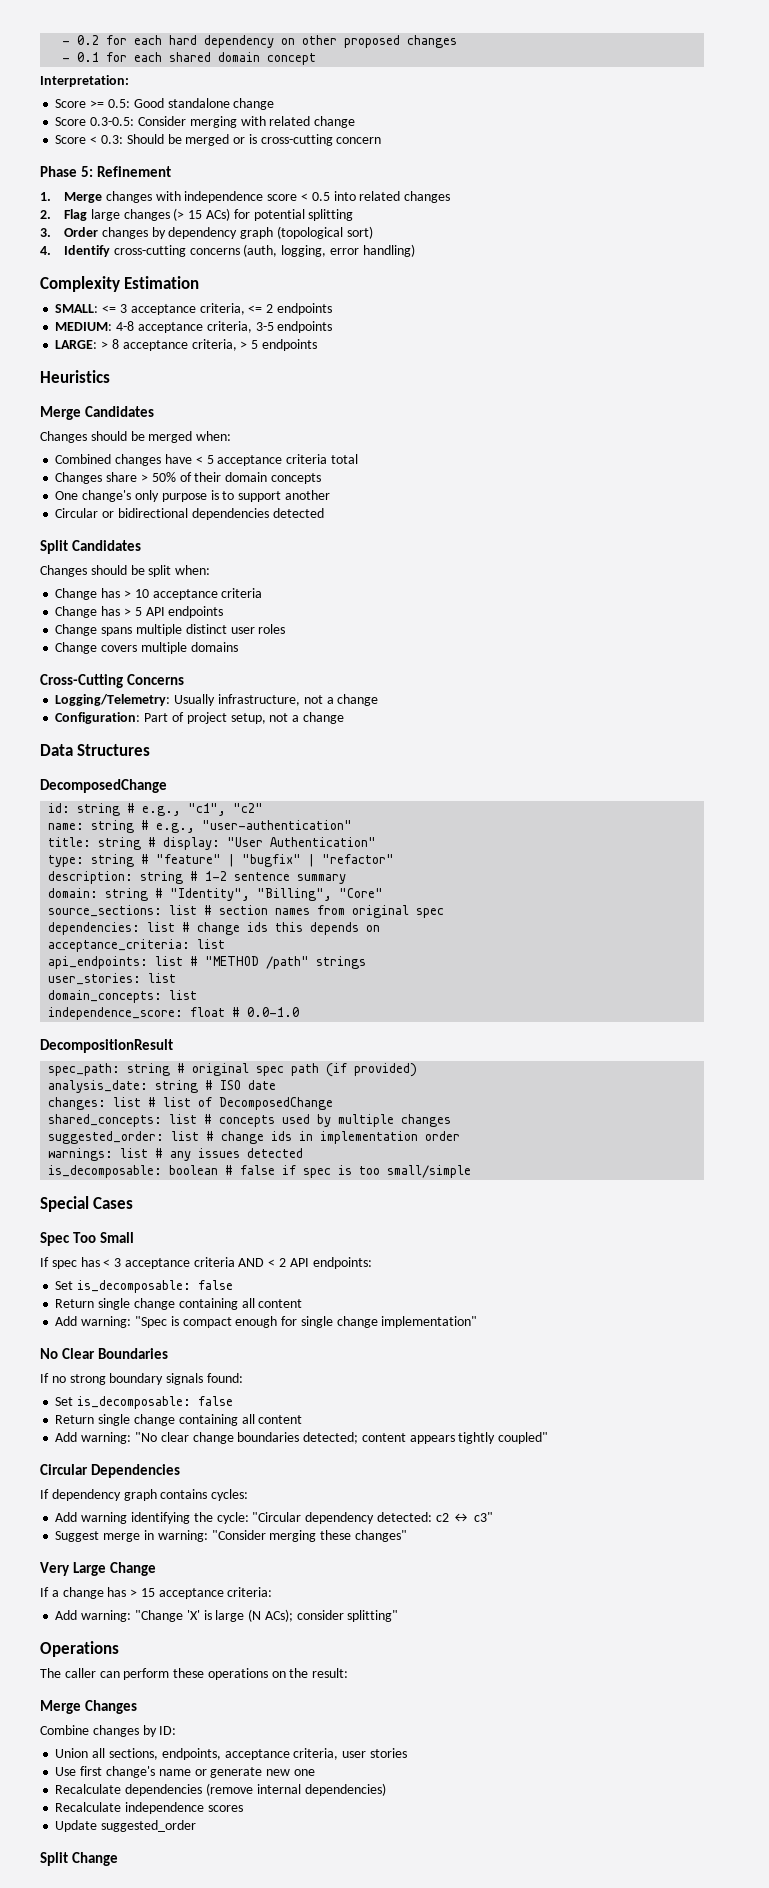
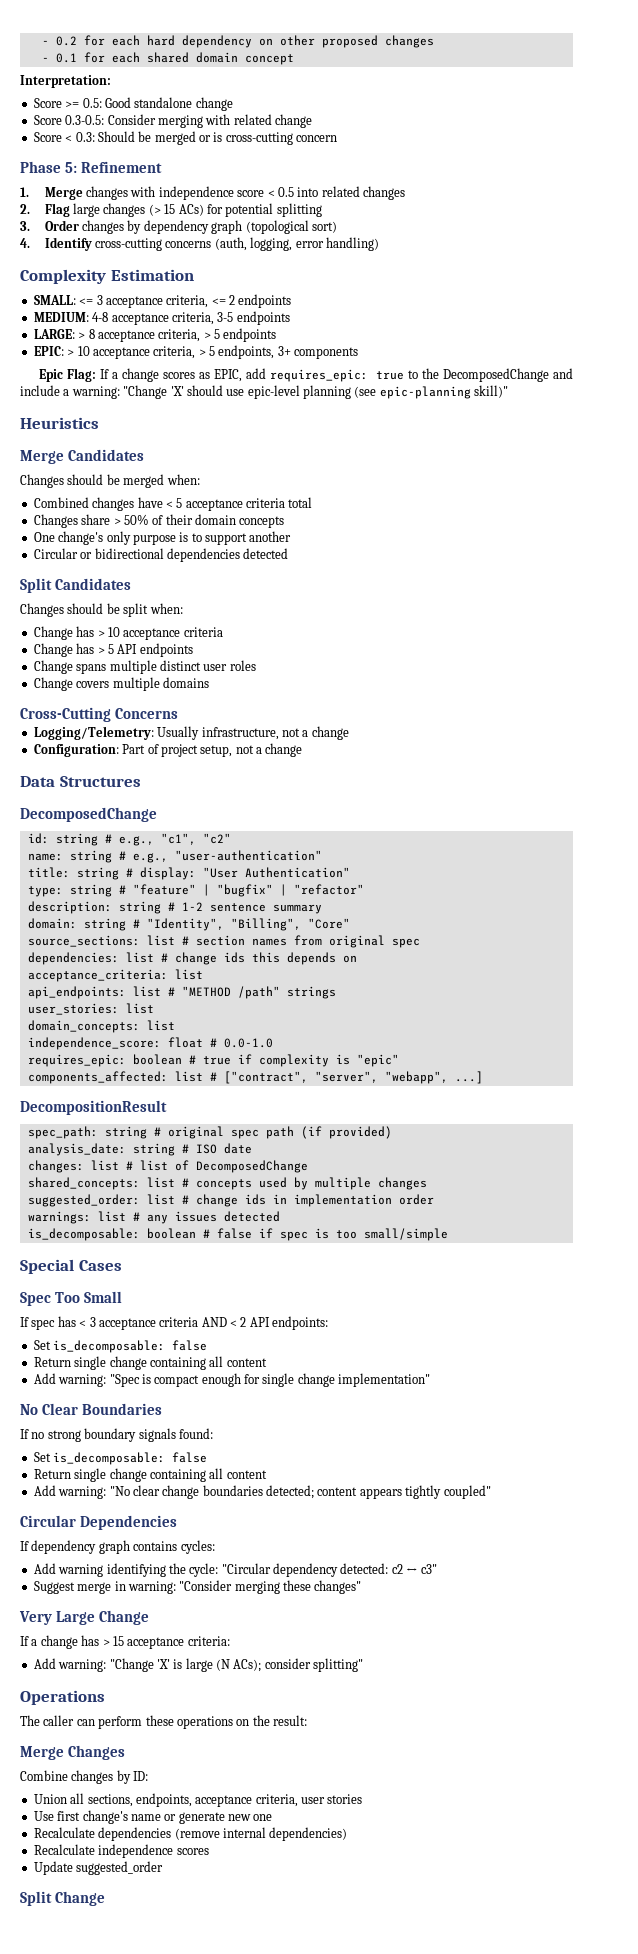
+ EPIC: > 10 acceptance criteria, > 5 endpoints, 3+ components
+ Epic Flag: If a change scores as EPIC, add requires_epic: true to the DecomposedChange and include a warning: "Change 'X' should use epic-level planning (see epic-planning skill)"
+ requires_epic: boolean # true if complexity is "epic"
+ components_affected: list # ["contract", "server", "webapp", ...]

